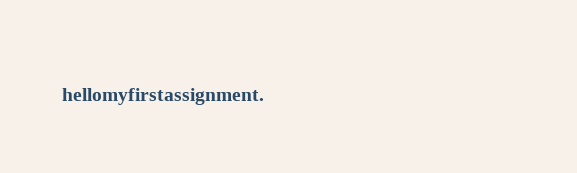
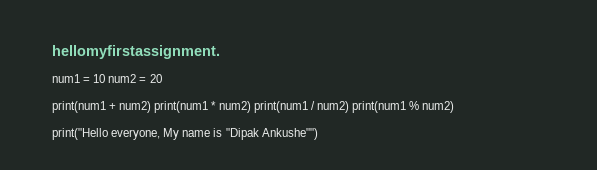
+ num1 = 10 num2 = 20
+ print(num1 + num2) print(num1 * num2) print(num1 / num2) print(num1 % num2)
+ print("Hello everyone, My name is "Dipak Ankushe"")

